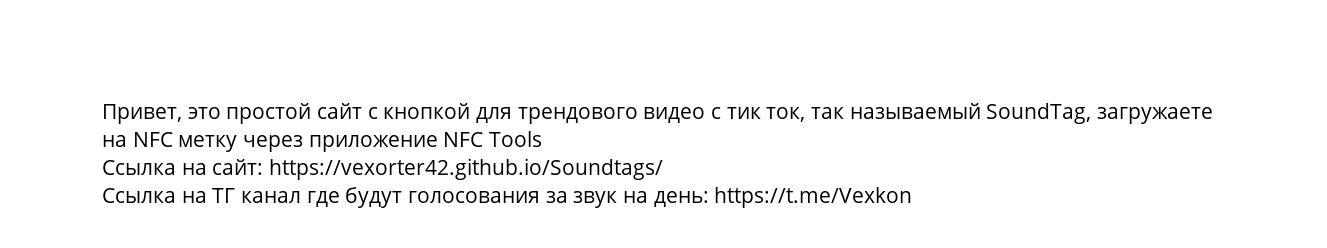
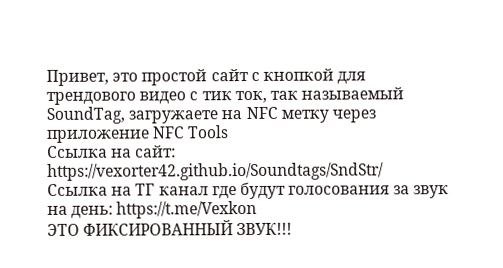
- Ссылка на сайт: https://vexorter42.github.io/Soundtags/
+ Ссылка на сайт: https://vexorter42.github.io/Soundtags/SndStr/
+ ЭТО ФИКСИРОВАННЫЙ ЗВУК!!!

